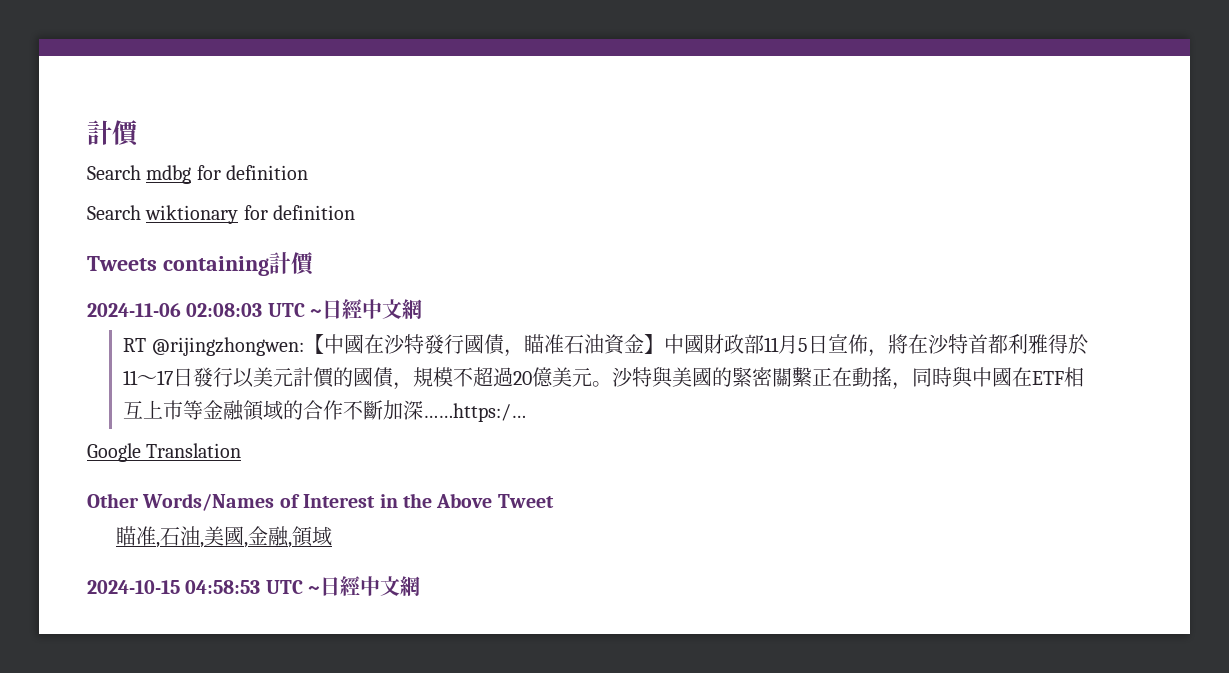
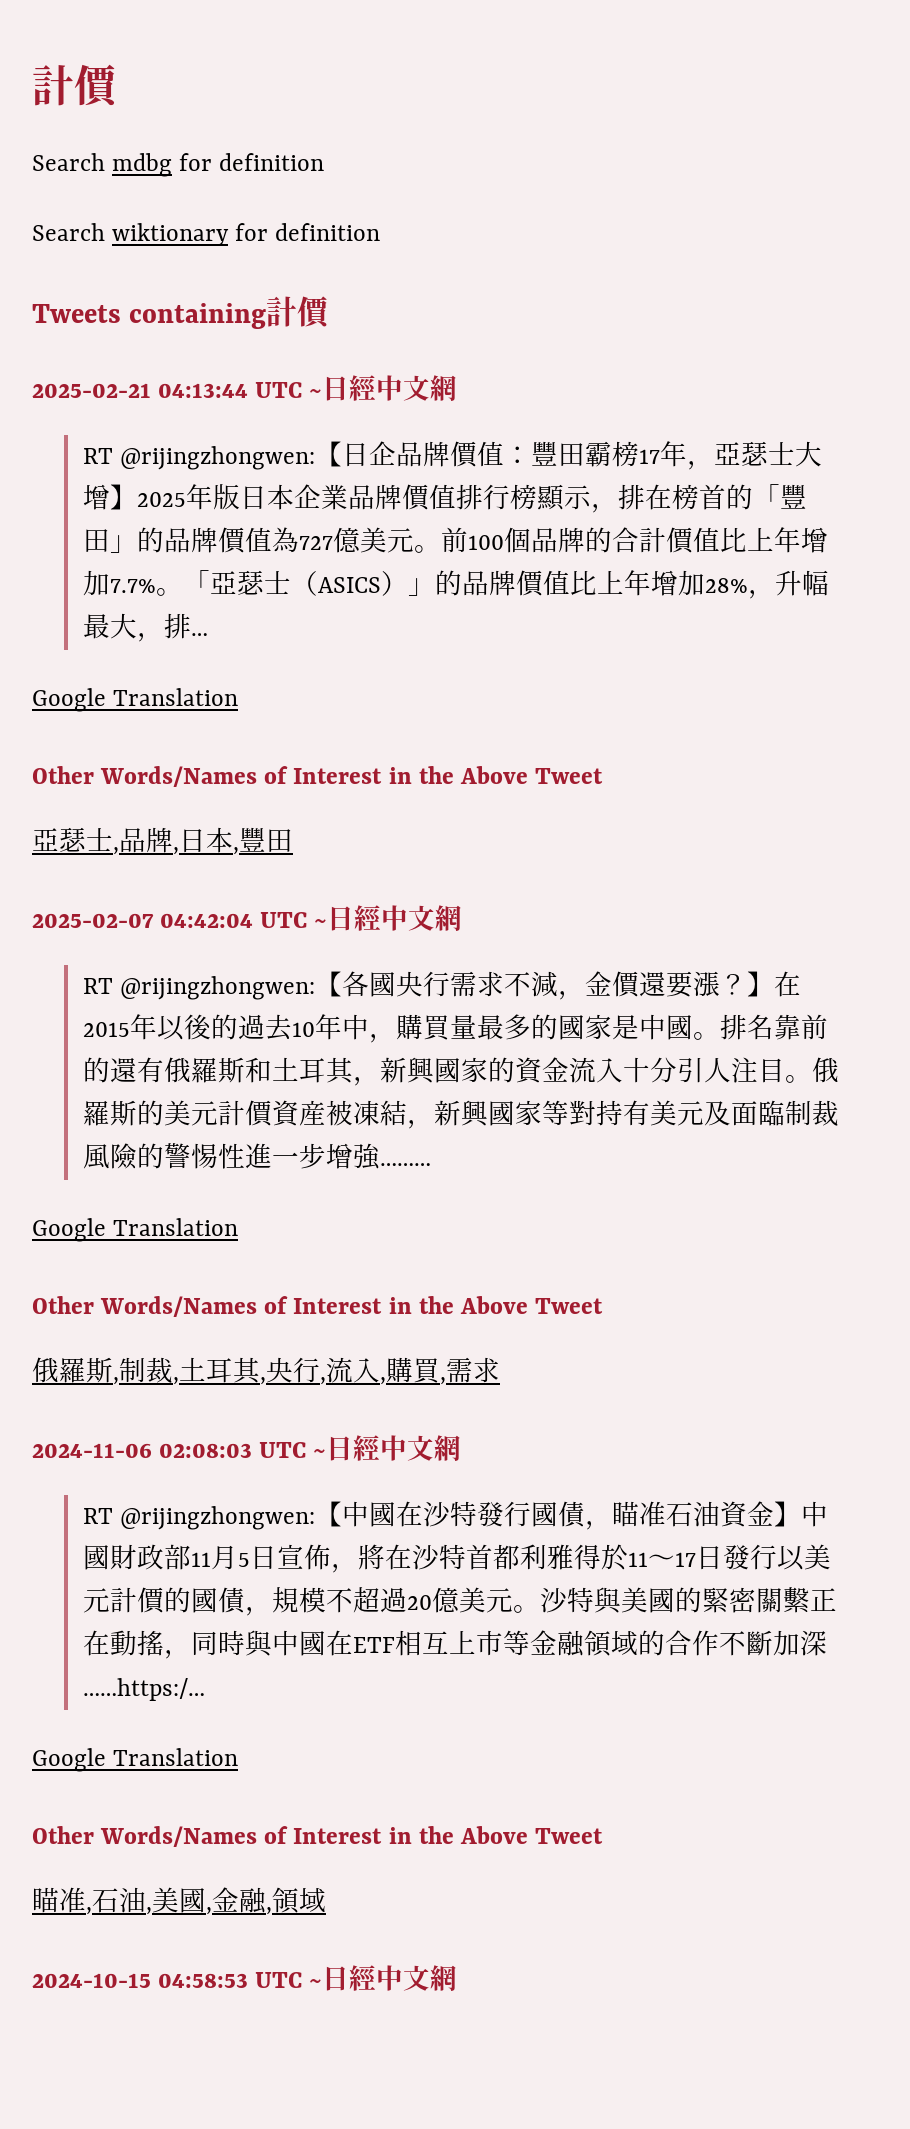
+ 2025-02-21 04:13:44 UTC ~日經中文網
+ RT @rijingzhongwen:【日企品牌價值：豐田霸榜17年，亞瑟士大增】2025年版日本企業品牌價值排行榜顯示，排在榜首的「豐田」的品牌價值為727億美元。前100個品牌的合計價值比上年增加7.7%。「亞瑟士（ASICS）」的品牌價值比上年增加28%，升幅最大，排…
+ Google Translation
+ Other Words/Names of Interest in the Above Tweet
+ 亞瑟士,品牌,日本,豐田
+ 2025-02-07 04:42:04 UTC ~日經中文網
+ RT @rijingzhongwen:【各國央行需求不減，金價還要漲？】在2015年以後的過去10年中，購買量最多的國家是中國。排名靠前的還有俄羅斯和土耳其，新興國家的資金流入十分引人注目。俄羅斯的美元計價資産被凍結，新興國家等對持有美元及面臨制裁風險的警惕性進一步增強………
+ Google Translation
+ Other Words/Names of Interest in the Above Tweet
+ 俄羅斯,制裁,土耳其,央行,流入,購買,需求

